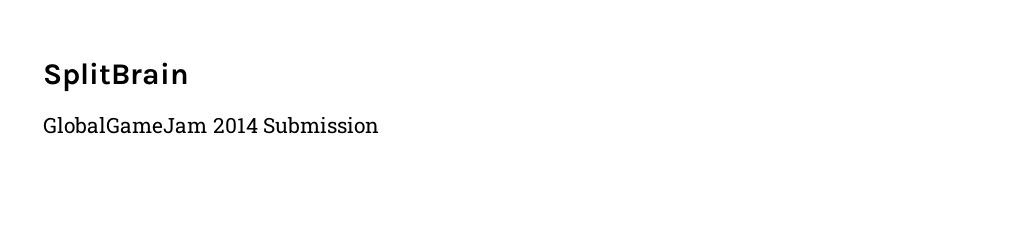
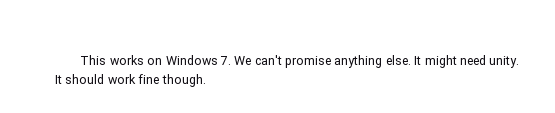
- SplitBrain
- GlobalGameJam 2014 Submission
+ This works on Windows 7. We can't promise anything else. It might need unity. It should work fine though.

